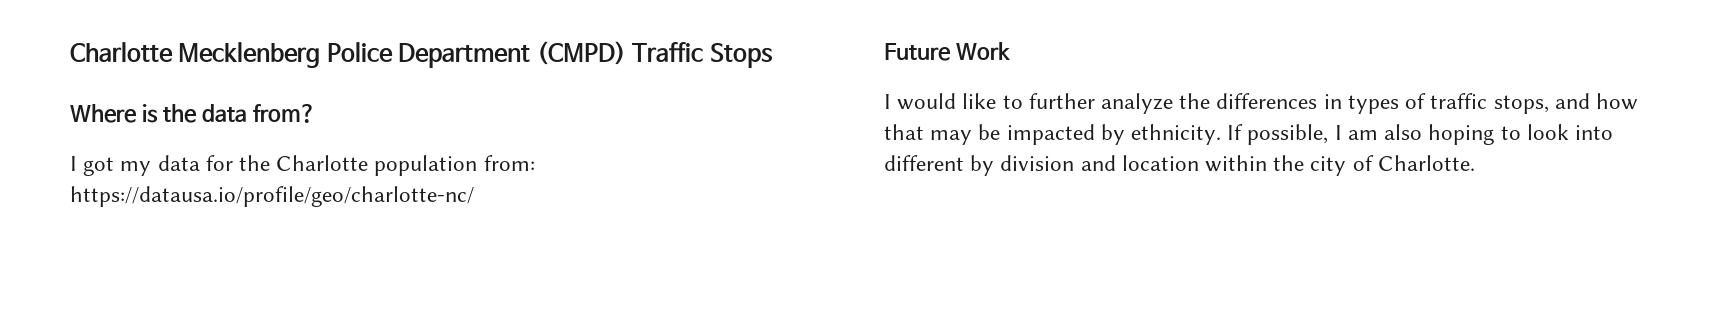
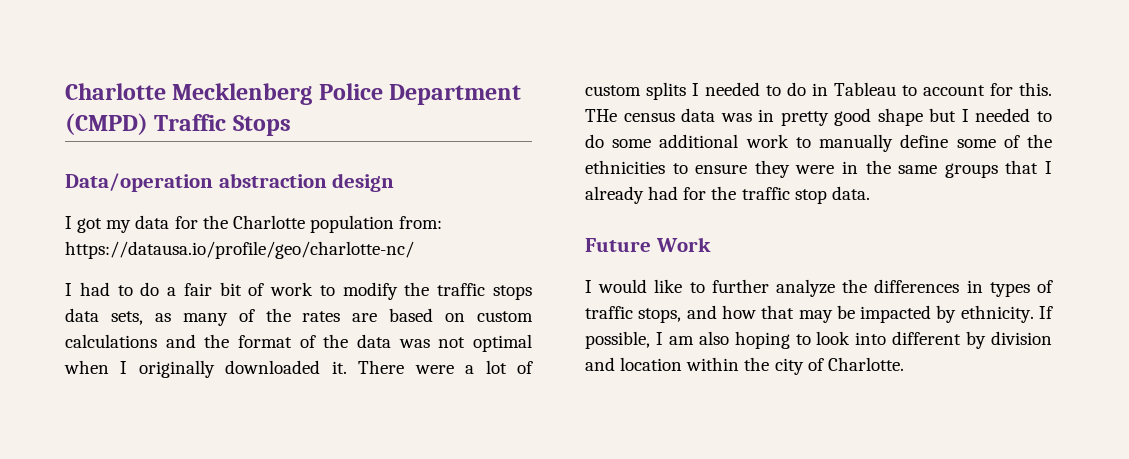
- Where is the data from?
+ Data/operation abstraction design
+ I had to do a fair bit of work to modify the traffic stops data sets, as many of the rates are based on custom calculations and the format of the data was not optimal when I originally downloaded it. There were a lot of custom splits I needed to do in Tableau to account for this. THe census data was in pretty good shape but I needed to do some additional work to manually define some of the ethnicities to ensure they were in the same groups that I already had for the traffic stop data.

